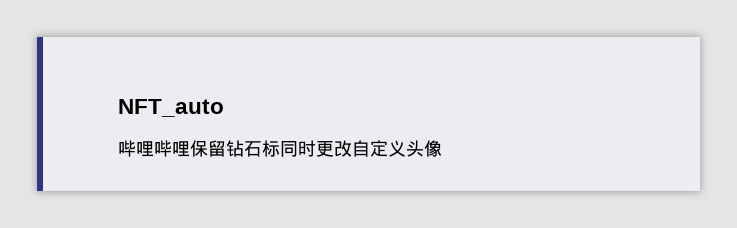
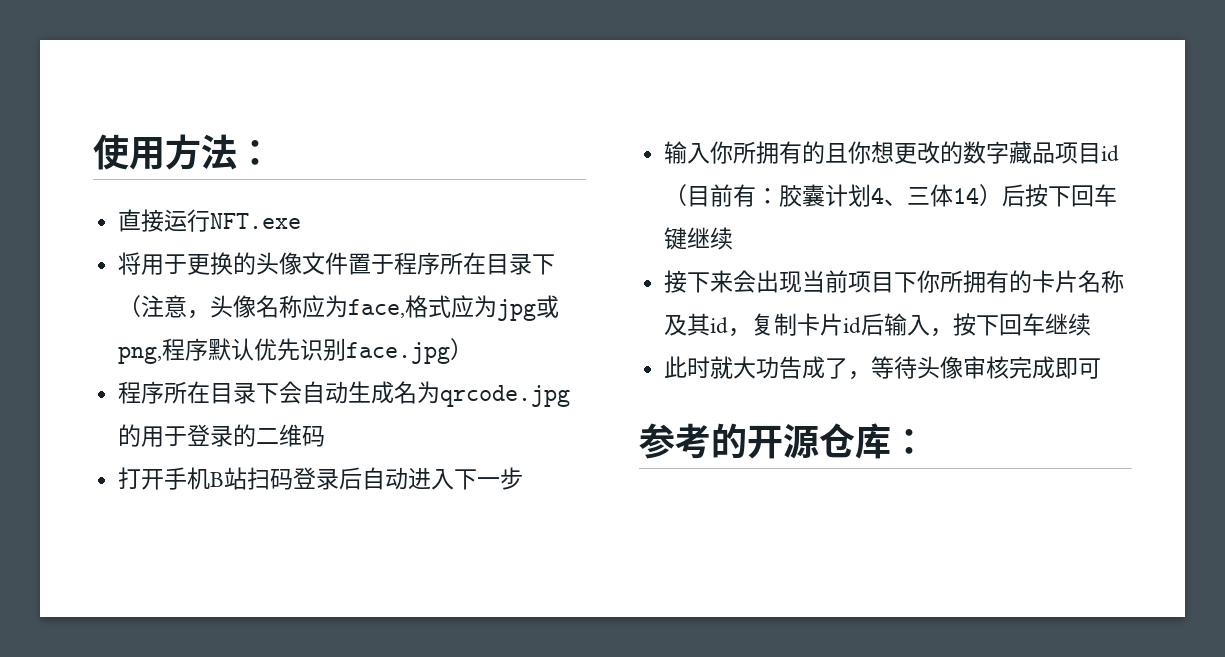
- NFT_auto
- 哔哩哔哩保留钻石标同时更改自定义头像
+ 使用方法：
+ 直接运行NFT.exe
+ 将用于更换的头像文件置于程序所在目录下（注意，头像名称应为face,格式应为jpg或png,程序默认优先识别face.jpg）
+ 程序所在目录下会自动生成名为qrcode.jpg的用于登录的二维码
+ 打开手机B站扫码登录后自动进入下一步
+ 输入你所拥有的且你想更改的数字藏品项目id（目前有：胶囊计划4、三体14）后按下回车键继续
+ 接下来会出现当前项目下你所拥有的卡片名称及其id，复制卡片id后输入，按下回车继续
+ 此时就大功告成了，等待头像审核完成即可
+ 参考的开源仓库：

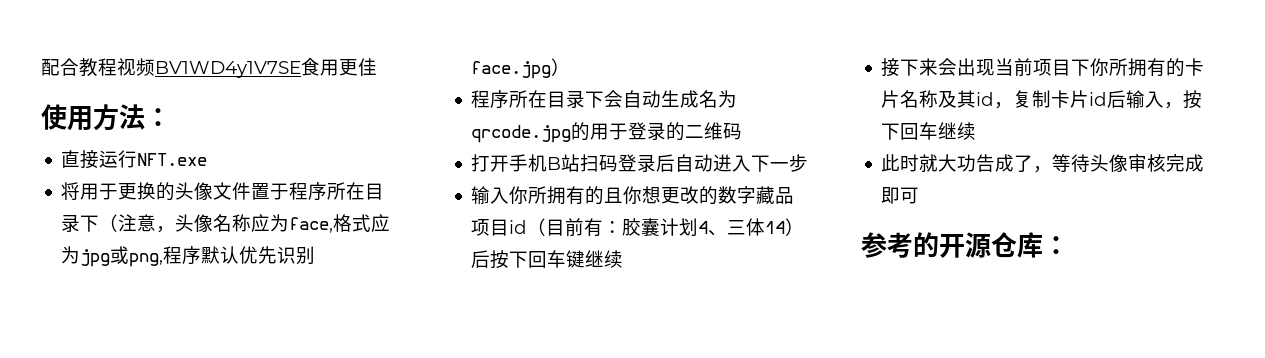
+ 配合教程视频BV1WD4y1V7SE食用更佳

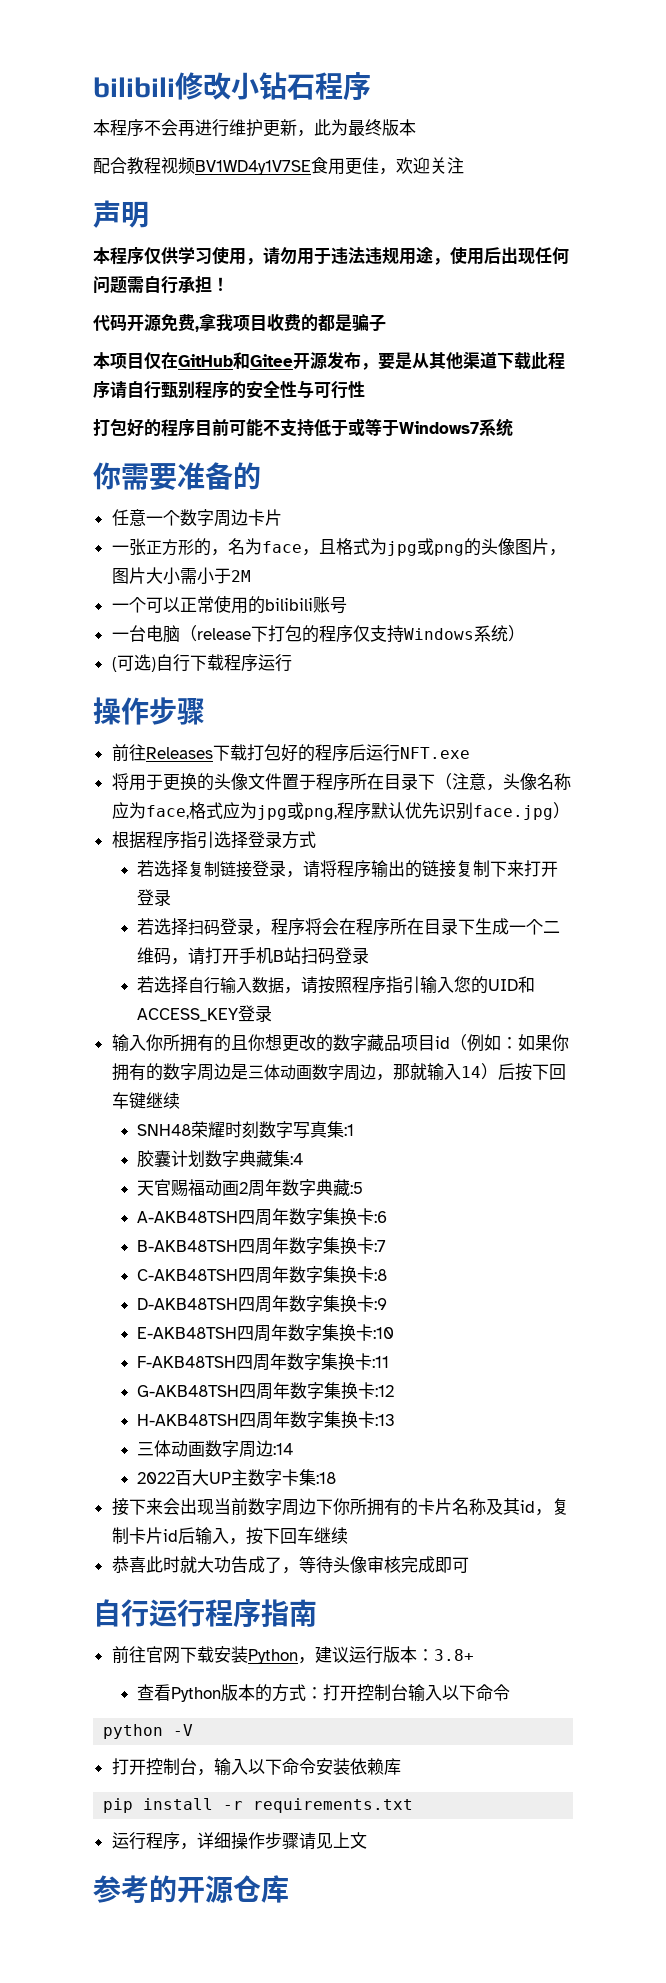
+ bilibili修改小钻石程序
+ 本程序不会再进行维护更新，此为最终版本
- 配合教程视频BV1WD4y1V7SE食用更佳
- 使用方法：
- 直接运行NFT.exe
+ 配合教程视频BV1WD4y1V7SE食用更佳，欢迎关注
+ 声明
+ 本程序仅供学习使用，请勿用于违法违规用途，使用后出现任何问题需自行承担！
+ 代码开源免费,拿我项目收费的都是骗子
+ 本项目仅在GitHub和Gitee开源发布，要是从其他渠道下载此程序请自行甄别程序的安全性与可行性
+ 打包好的程序目前可能不支持低于或等于Windows7系统
+ 你需要准备的
+ 任意一个数字周边卡片
+ 一张正方形的，名为face，且格式为jpg或png的头像图片，图片大小需小于2M
+ 一个可以正常使用的bilibili账号
+ 一台电脑（release下打包的程序仅支持Windows系统）
+ (可选)自行下载程序运行
+ 操作步骤
+ 前往Releases下载打包好的程序后运行NFT.exe
- 程序所在目录下会自动生成名为qrcode.jpg的用于登录的二维码
- 打开手机B站扫码登录后自动进入下一步
+ 根据程序指引选择登录方式
+ 若选择复制链接登录，请将程序输出的链接复制下来打开登录
+ 若选择扫码登录，程序将会在程序所在目录下生成一个二维码，请打开手机B站扫码登录
+ 若选择自行输入数据，请按照程序指引输入您的UID和ACCESS_KEY登录
- 输入你所拥有的且你想更改的数字藏品项目id（目前有：胶囊计划4、三体14）后按下回车键继续
+ 输入你所拥有的且你想更改的数字藏品项目id（例如：如果你拥有的数字周边是三体动画数字周边，那就输入14）后按下回车键继续
+ SNH48荣耀时刻数字写真集:1
+ 胶囊计划数字典藏集:4
+ 天官赐福动画2周年数字典藏:5
+ A-AKB48TSH四周年数字集换卡:6
+ B-AKB48TSH四周年数字集换卡:7
+ C-AKB48TSH四周年数字集换卡:8
+ D-AKB48TSH四周年数字集换卡:9
+ E-AKB48TSH四周年数字集换卡:10
+ F-AKB48TSH四周年数字集换卡:11
+ G-AKB48TSH四周年数字集换卡:12
+ H-AKB48TSH四周年数字集换卡:13
+ 三体动画数字周边:14
+ 2022百大UP主数字卡集:18
- 接下来会出现当前项目下你所拥有的卡片名称及其id，复制卡片id后输入，按下回车继续
+ 接下来会出现当前数字周边下你所拥有的卡片名称及其id，复制卡片id后输入，按下回车继续
- 此时就大功告成了，等待头像审核完成即可
+ 恭喜此时就大功告成了，等待头像审核完成即可
+ 自行运行程序指南
+ 前往官网下载安装Python，建议运行版本：3.8+
+ 查看Python版本的方式：打开控制台输入以下命令
+ python -V
+ 打开控制台，输入以下命令安装依赖库
+ pip install -r requirements.txt
+ 运行程序，详细操作步骤请见上文
- 参考的开源仓库：
+ 参考的开源仓库

